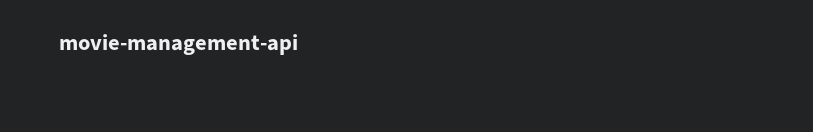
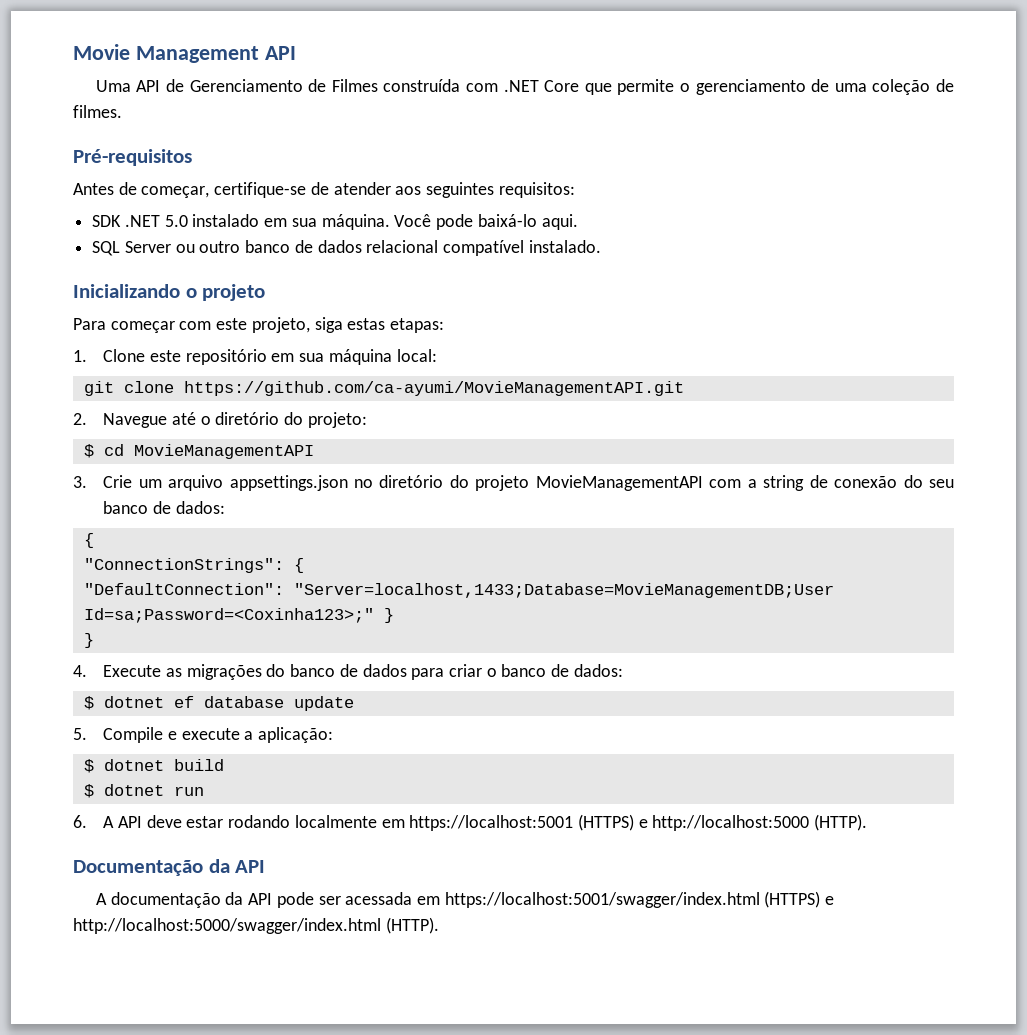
- movie-management-api
+ Movie Management API
+ Uma API de Gerenciamento de Filmes construída com .NET Core que permite o gerenciamento de uma coleção de filmes.
+ Pré-requisitos
+ Antes de começar, certifique-se de atender aos seguintes requisitos:
+ SDK .NET 5.0 instalado em sua máquina. Você pode baixá-lo aqui.
+ SQL Server ou outro banco de dados relacional compatível instalado.
+ Inicializando o projeto
+ Para começar com este projeto, siga estas etapas:
+ 1. Clone este repositório em sua máquina local:
+ git clone https://github.com/ca-ayumi/MovieManagementAPI.git
+ 2. Navegue até o diretório do projeto:
+ $ cd MovieManagementAPI
+ 3. Crie um arquivo appsettings.json no diretório do projeto MovieManagementAPI com a string de conexão do seu banco de dados:
+ {
+ "ConnectionStrings": {
+ "DefaultConnection": "Server=localhost,1433;Database=MovieManagementDB;User Id=sa;Password=<Coxinha123>;" }
+ }
+ 4. Execute as migrações do banco de dados para criar o banco de dados:
+ $ dotnet ef database update
+ 5. Compile e execute a aplicação:
+ $ dotnet build
+ $ dotnet run
+ 6. A API deve estar rodando localmente em https://localhost:5001 (HTTPS) e http://localhost:5000 (HTTP).
+ Documentação da API
+ A documentação da API pode ser acessada em https://localhost:5001/swagger/index.html (HTTPS) e http://localhost:5000/swagger/index.html (HTTP).

